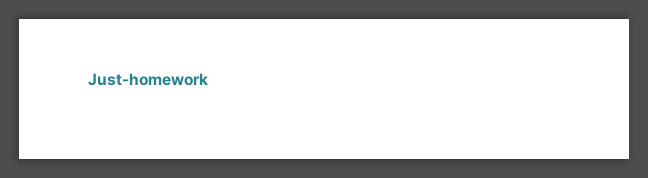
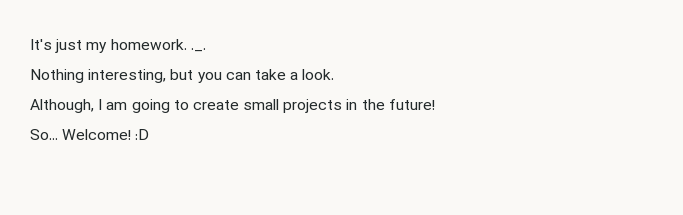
- Just-homework
+ It's just my homework. ._.
+ Nothing interesting, but you can take a look.
+ Although, I am going to create small projects in the future!
+ So... Welcome! :D

